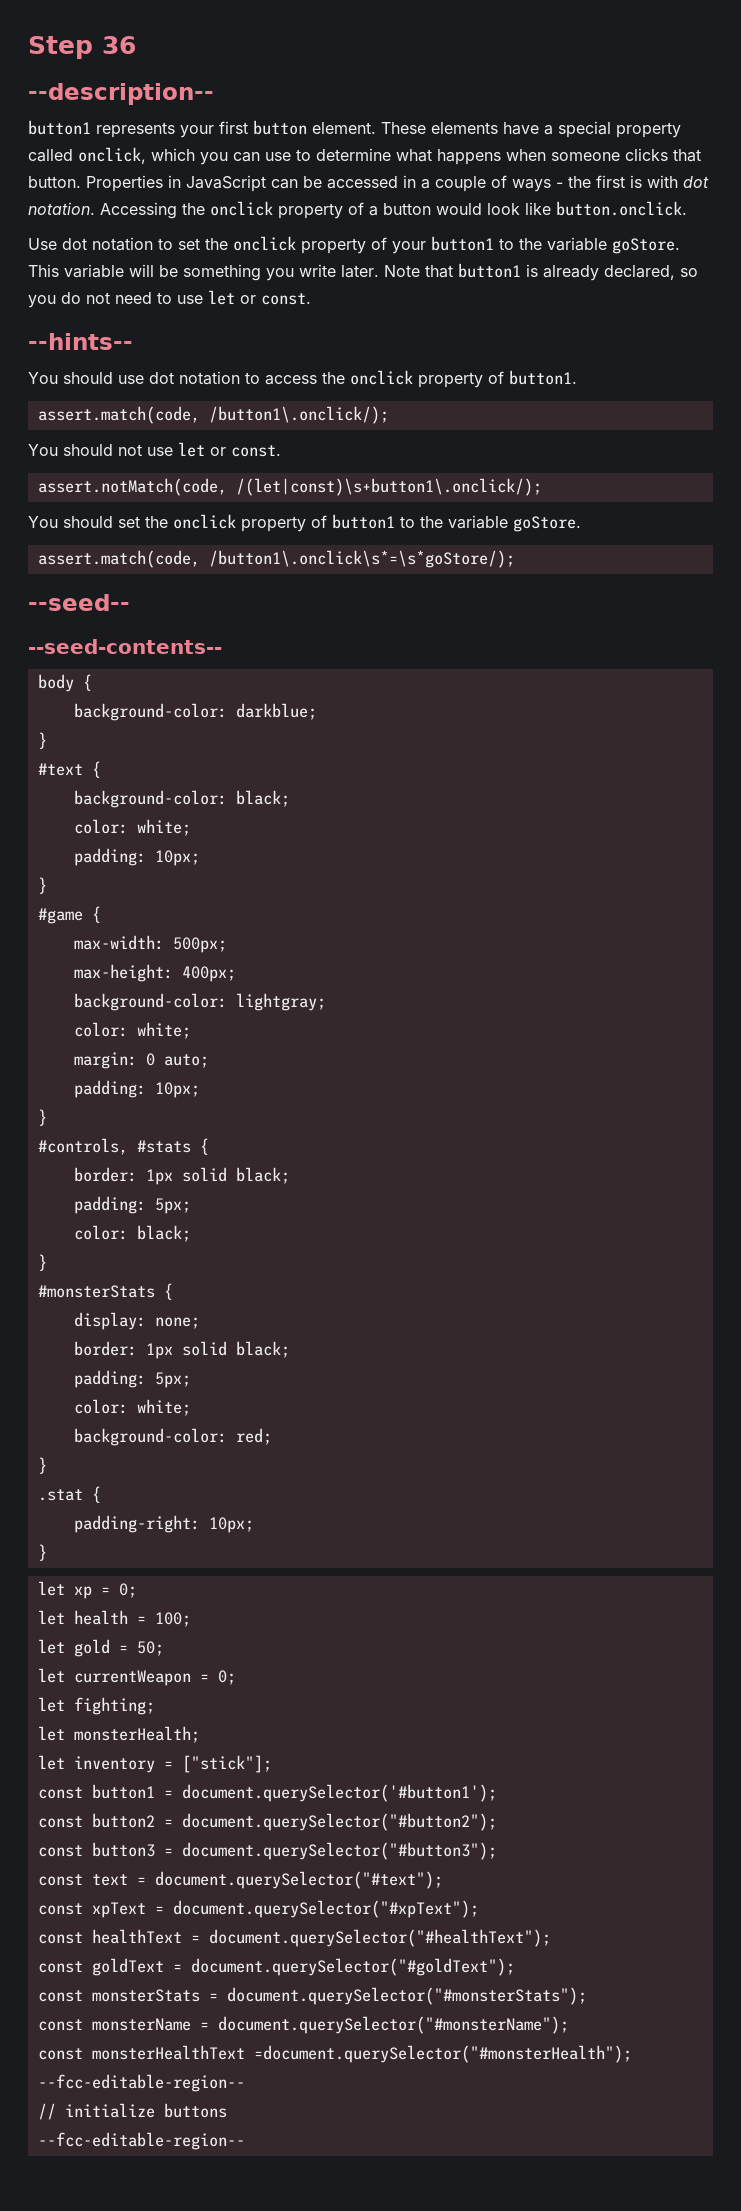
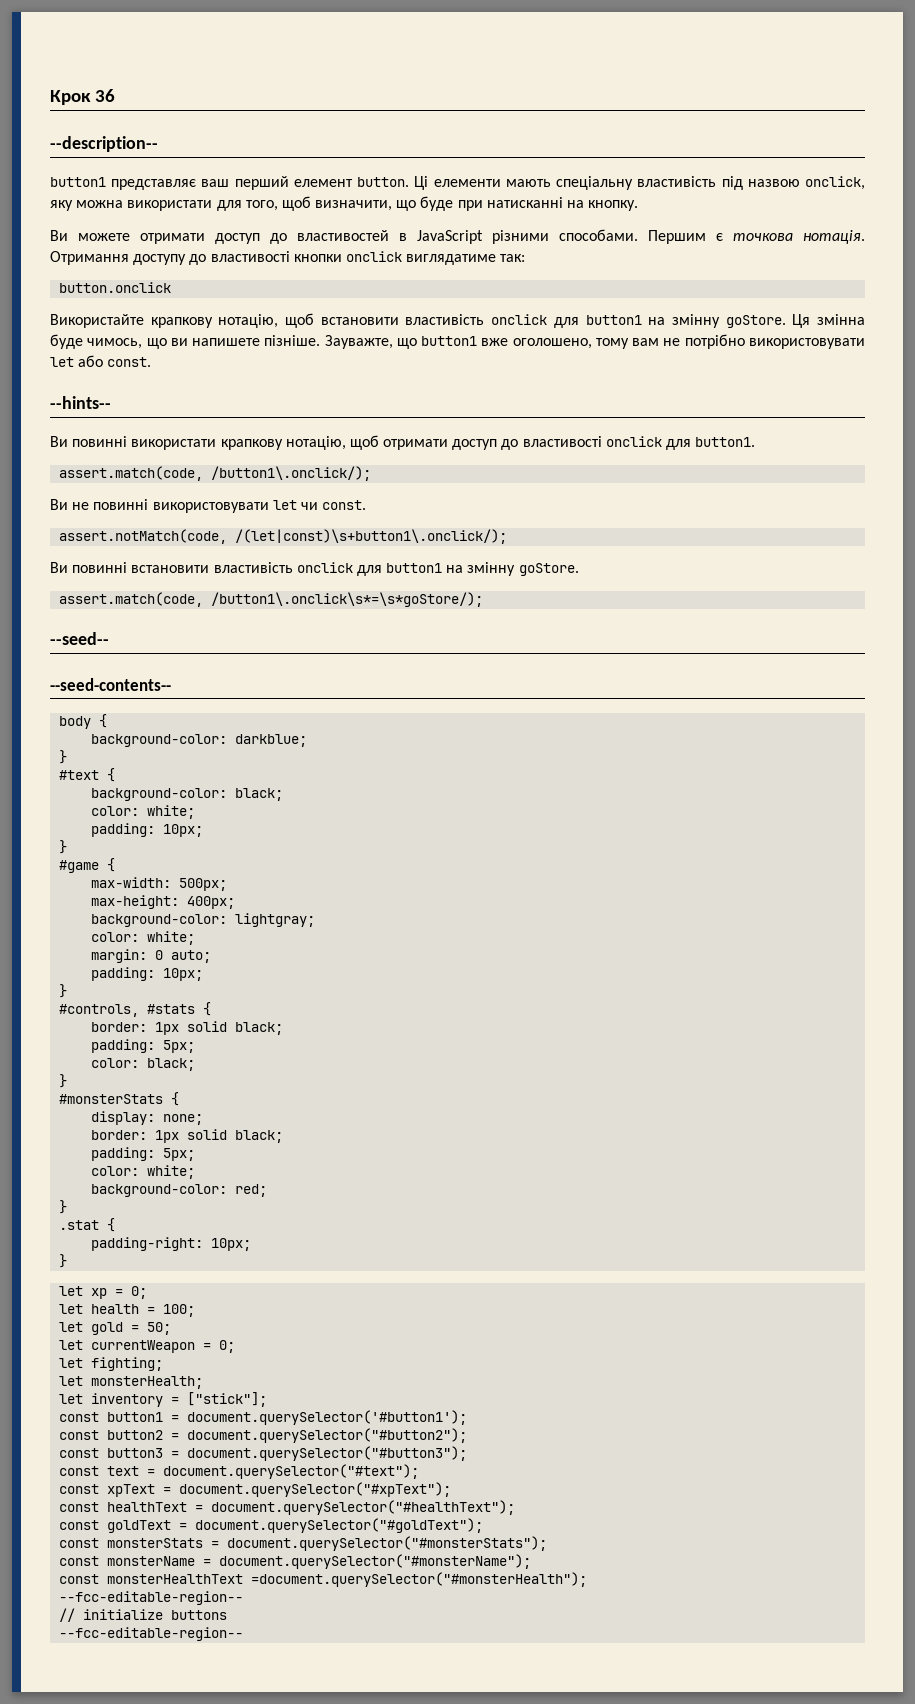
- Step 36
+ Крок 36
- button1 represents your first button element. These elements have a special property called onclick, which you can use to determine what happens when someone clicks that button. Properties in JavaScript can be accessed in a couple of ways - the first is with dot notation. Accessing the onclick property of a button would look like button.onclick.
- Use dot notation to set the onclick property of your button1 to the variable goStore. This variable will be something you write later. Note that button1 is already declared, so you do not need to use let or const.
+ button1 представляє ваш перший елемент button. Ці елементи мають спеціальну властивість під назвою onclick, яку можна використати для того, щоб визначити, що буде при натисканні на кнопку.
+ Ви можете отримати доступ до властивостей в JavaScript різними способами. Першим є точкова нотація. Отримання доступу до властивості кнопки onclick виглядатиме так:
+ button.onclick
+ Використайте крапкову нотацію, щоб встановити властивість onclick для button1 на змінну goStore. Ця змінна буде чимось, що ви напишете пізніше. Зауважте, що button1 вже оголошено, тому вам не потрібно використовувати let або const.
  --hints--
- You should use dot notation to access the onclick property of button1.
+ Ви повинні використати крапкову нотацію, щоб отримати доступ до властивості onclick для button1.
  assert.match(code, /button1\.onclick/);
- You should not use let or const.
+ Ви не повинні використовувати let чи const.
  assert.notMatch(code, /(let|const)\s+button1\.onclick/);
- You should set the onclick property of button1 to the variable goStore.
+ Ви повинні встановити властивість onclick для button1 на змінну goStore.

